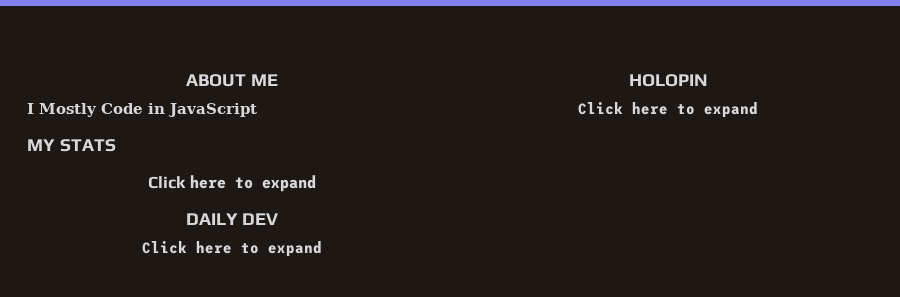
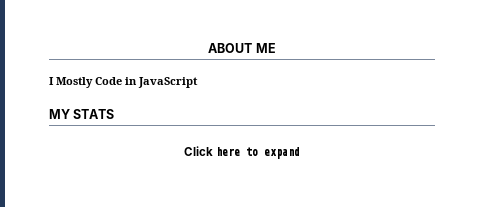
- DAILY DEV
- Click here to expand
- HOLOPIN
- Click here to expand

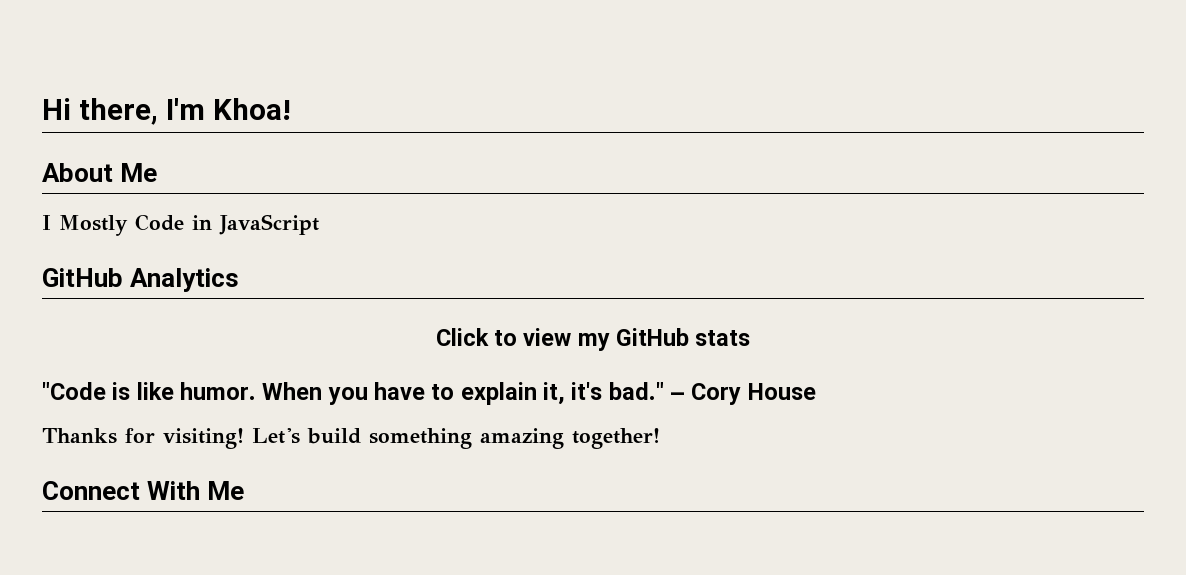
- ABOUT ME
+ Hi there, I'm Khoa!
+ About Me
- MY STATS
+ GitHub Analytics
- Click here to expand
+ Click to view my GitHub stats
+ "Code is like humor. When you have to explain it, it's bad." – Cory House
+ Thanks for visiting! Let's build something amazing together!
+ Connect With Me

